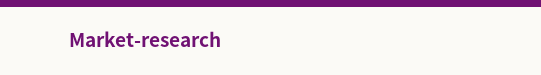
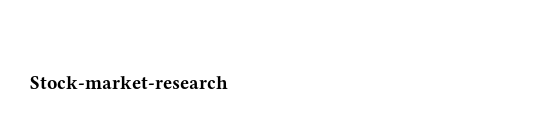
- Market-research
+ Stock-market-research

